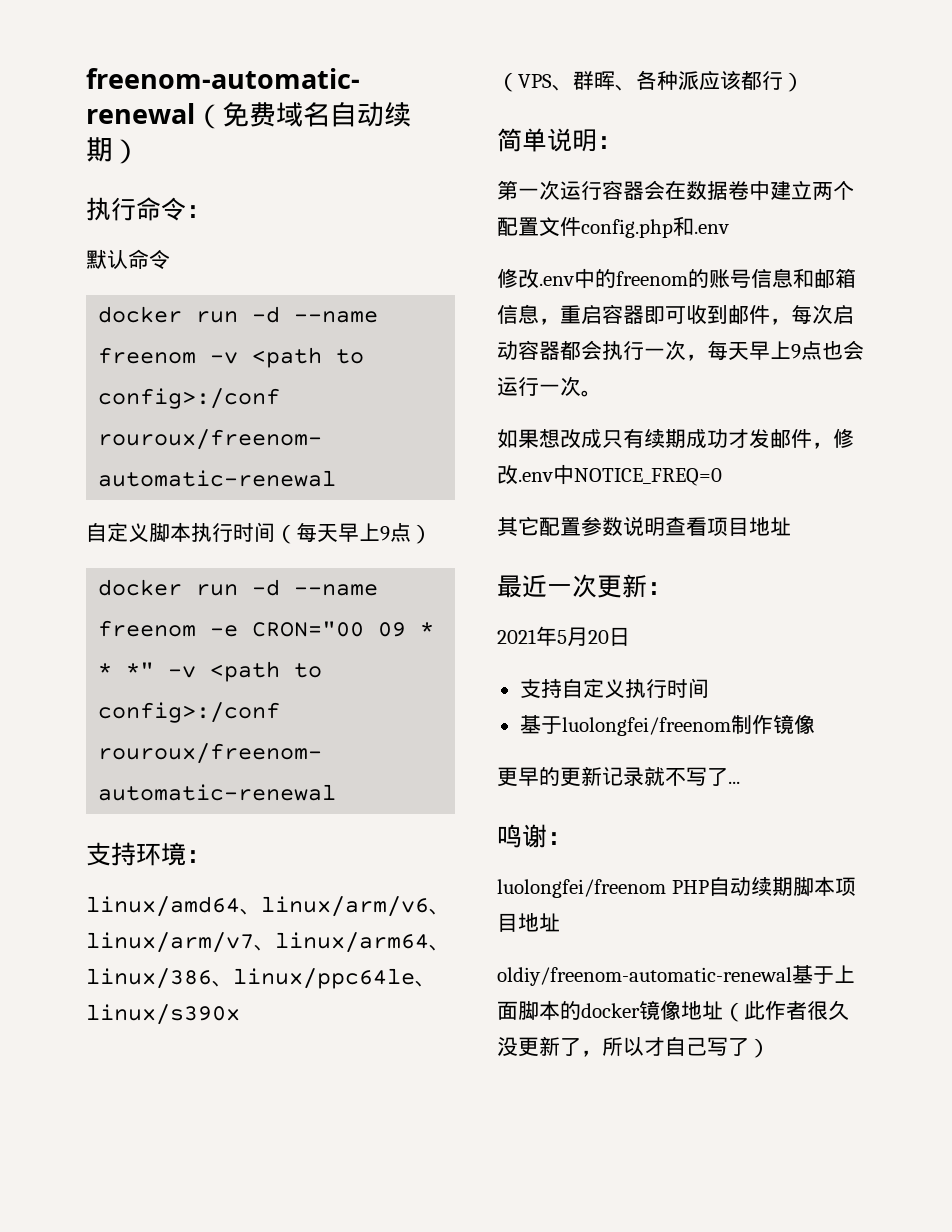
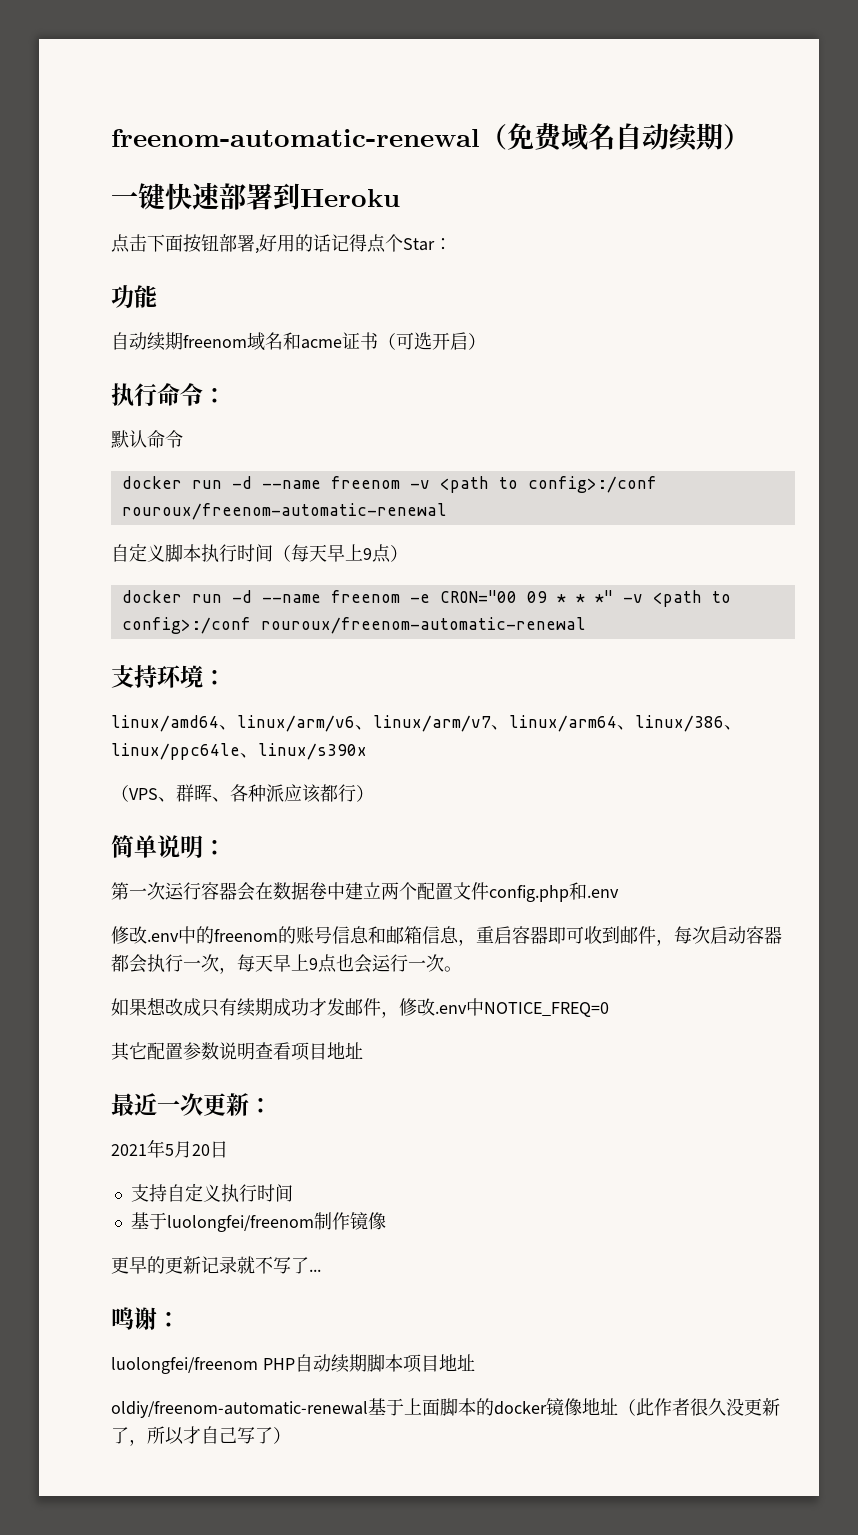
+ 一键快速部署到Heroku
+ 点击下面按钮部署,好用的话记得点个Star：
+ 功能
+ 自动续期freenom域名和acme证书（可选开启）

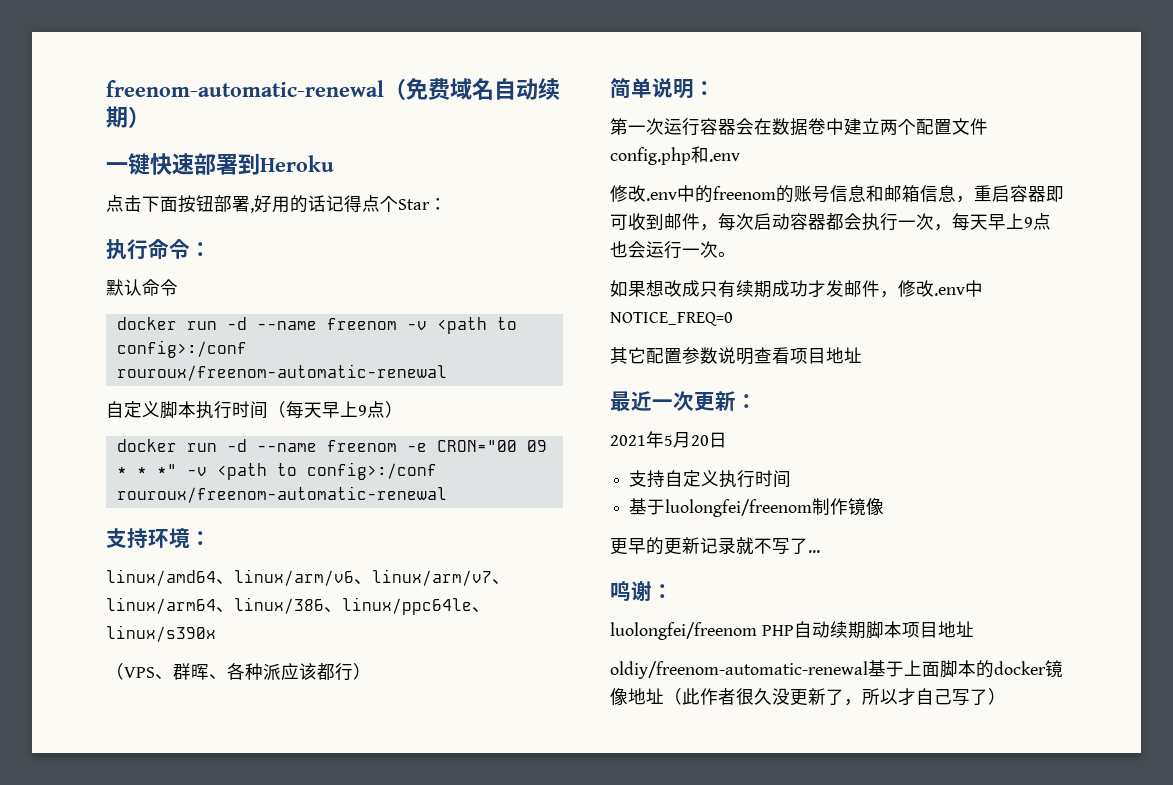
- 功能
- 自动续期freenom域名和acme证书（可选开启）

